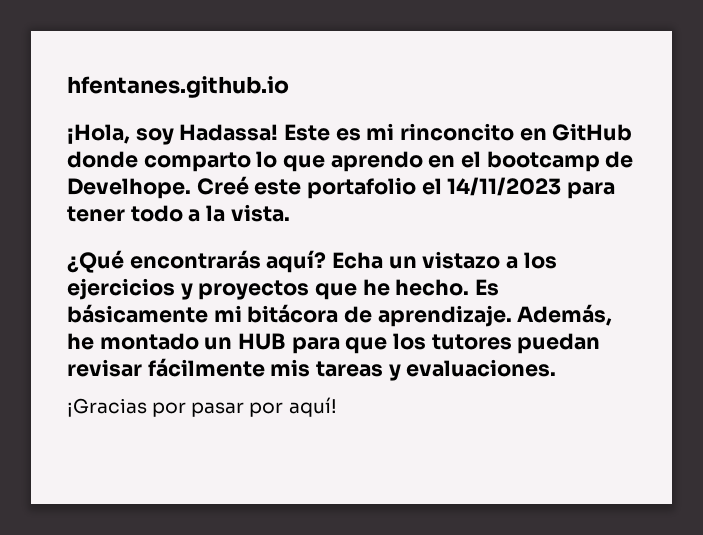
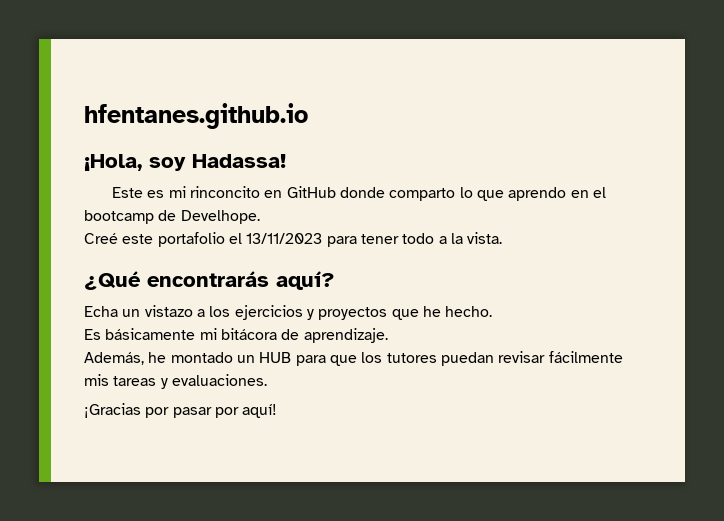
- ¡Hola, soy Hadassa! Este es mi rinconcito en GitHub donde comparto lo que aprendo en el bootcamp de Develhope. Creé este portafolio el 14/11/2023 para tener todo a la vista.
+ ¡Hola, soy Hadassa!
+ Este es mi rinconcito en GitHub donde comparto lo que aprendo en el bootcamp de Develhope.
+ Creé este portafolio el 13/11/2023 para tener todo a la vista.
- ¿Qué encontrarás aquí? Echa un vistazo a los ejercicios y proyectos que he hecho. Es básicamente mi bitácora de aprendizaje. Además, he montado un HUB para que los tutores puedan revisar fácilmente mis tareas y evaluaciones.
+ ¿Qué encontrarás aquí?
+ Echa un vistazo a los ejercicios y proyectos que he hecho.
+ Es básicamente mi bitácora de aprendizaje.
+ Además, he montado un HUB para que los tutores puedan revisar fácilmente mis tareas y evaluaciones.

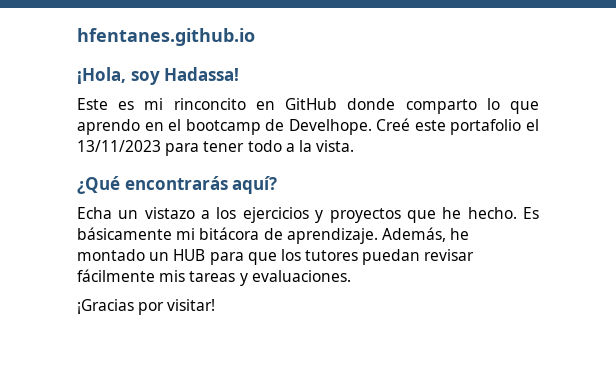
- Este es mi rinconcito en GitHub donde comparto lo que aprendo en el bootcamp de Develhope.
- Creé este portafolio el 13/11/2023 para tener todo a la vista.
+ Este es mi rinconcito en GitHub donde comparto lo que aprendo en el bootcamp de Develhope. Creé este portafolio el 13/11/2023 para tener todo a la vista.
- Echa un vistazo a los ejercicios y proyectos que he hecho.
- Es básicamente mi bitácora de aprendizaje.
- Además, he montado un HUB para que los tutores puedan revisar fácilmente mis tareas y evaluaciones.
+ Echa un vistazo a los ejercicios y proyectos que he hecho. Es básicamente mi bitácora de aprendizaje. Además, he montado un HUB para que los tutores puedan revisar fácilmente mis tareas y evaluaciones.
- ¡Gracias por pasar por aquí!
+ ¡Gracias por visitar!

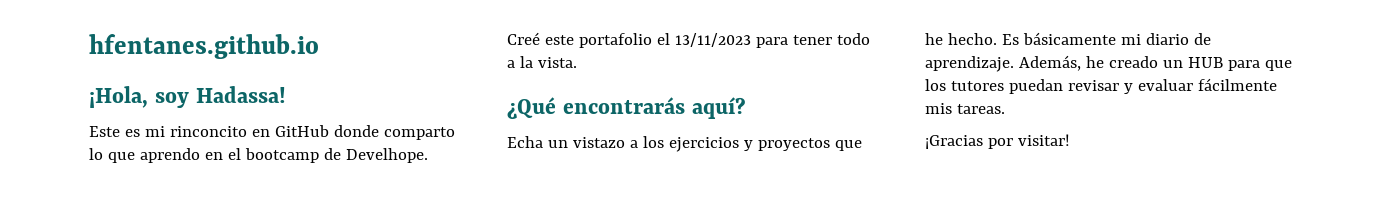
- Es básicamente mi bitácora de aprendizaje.
+ Es básicamente mi diario de aprendizaje.
- Además, he montado un HUB para que los tutores puedan revisar fácilmente mis tareas y evaluaciones.
+ Además, he creado un HUB para que los tutores puedan revisar y evaluar fácilmente mis tareas.

